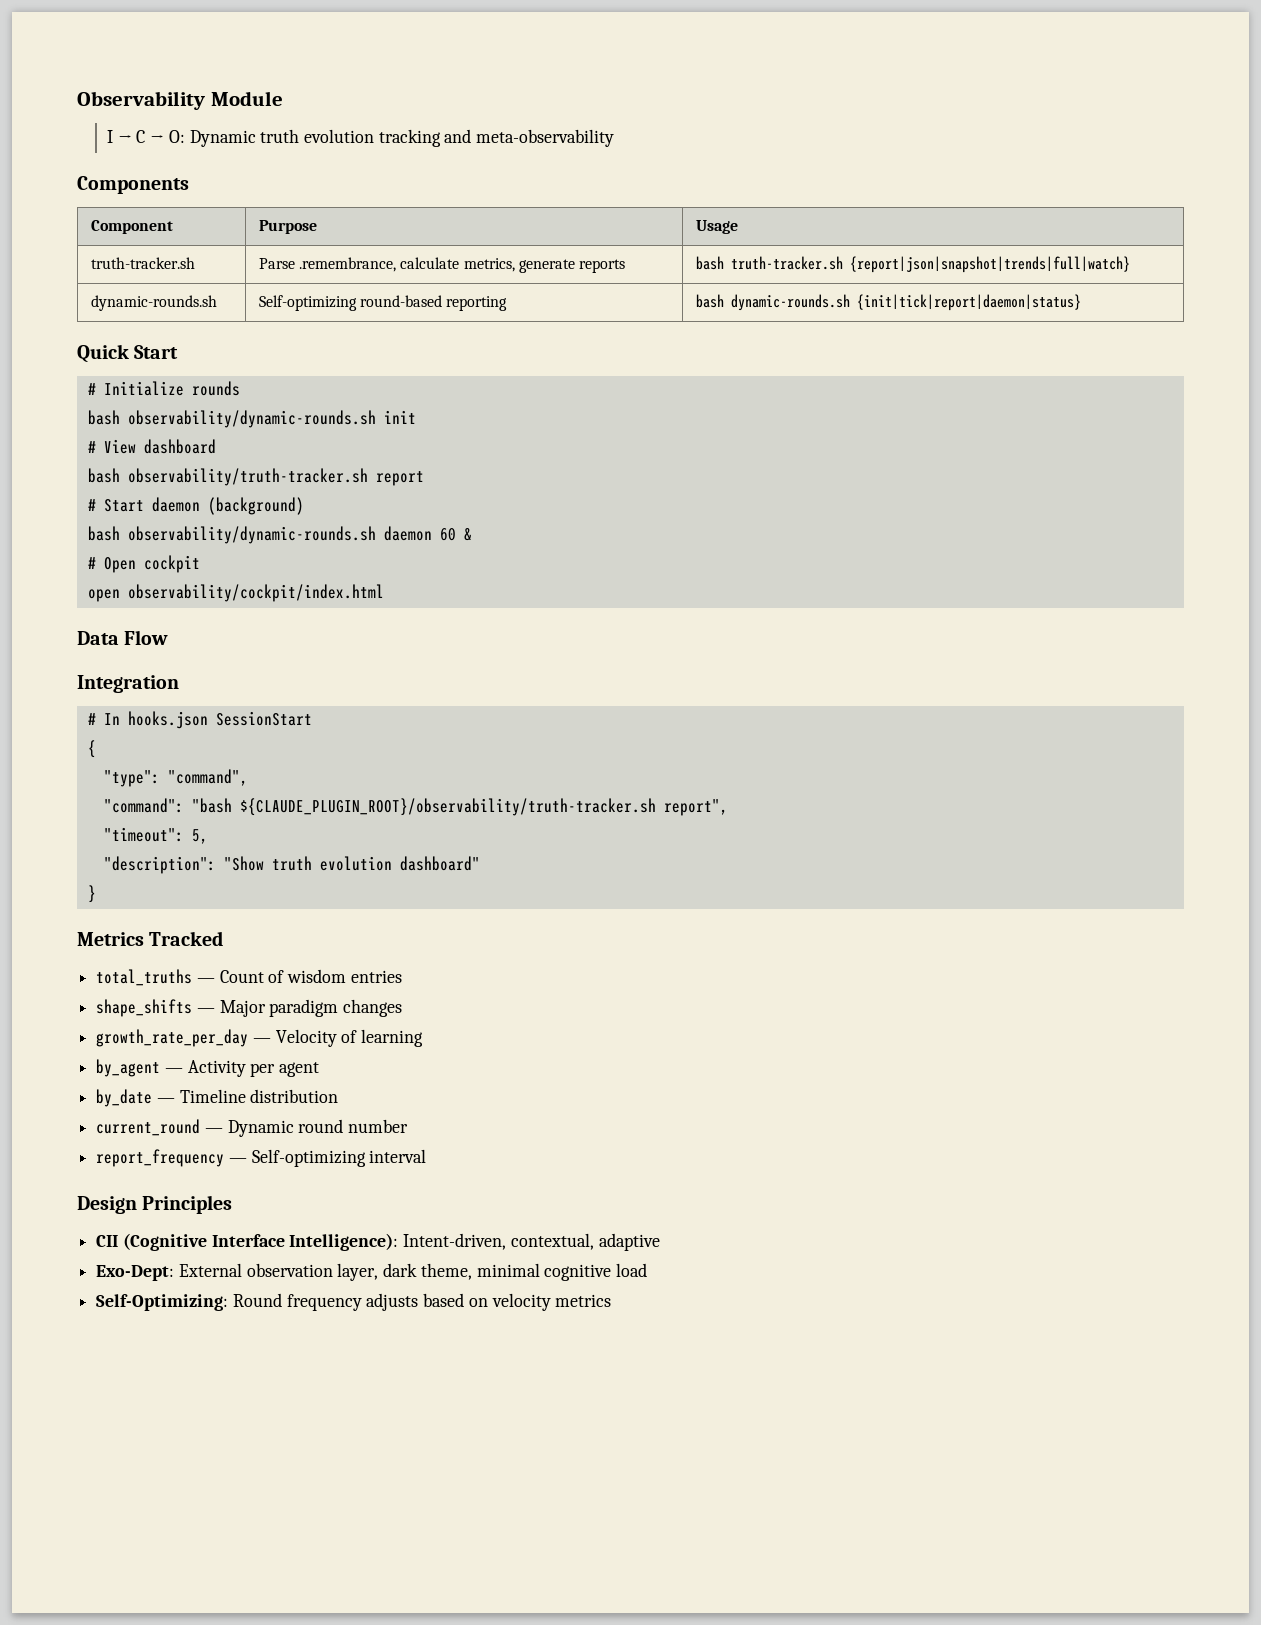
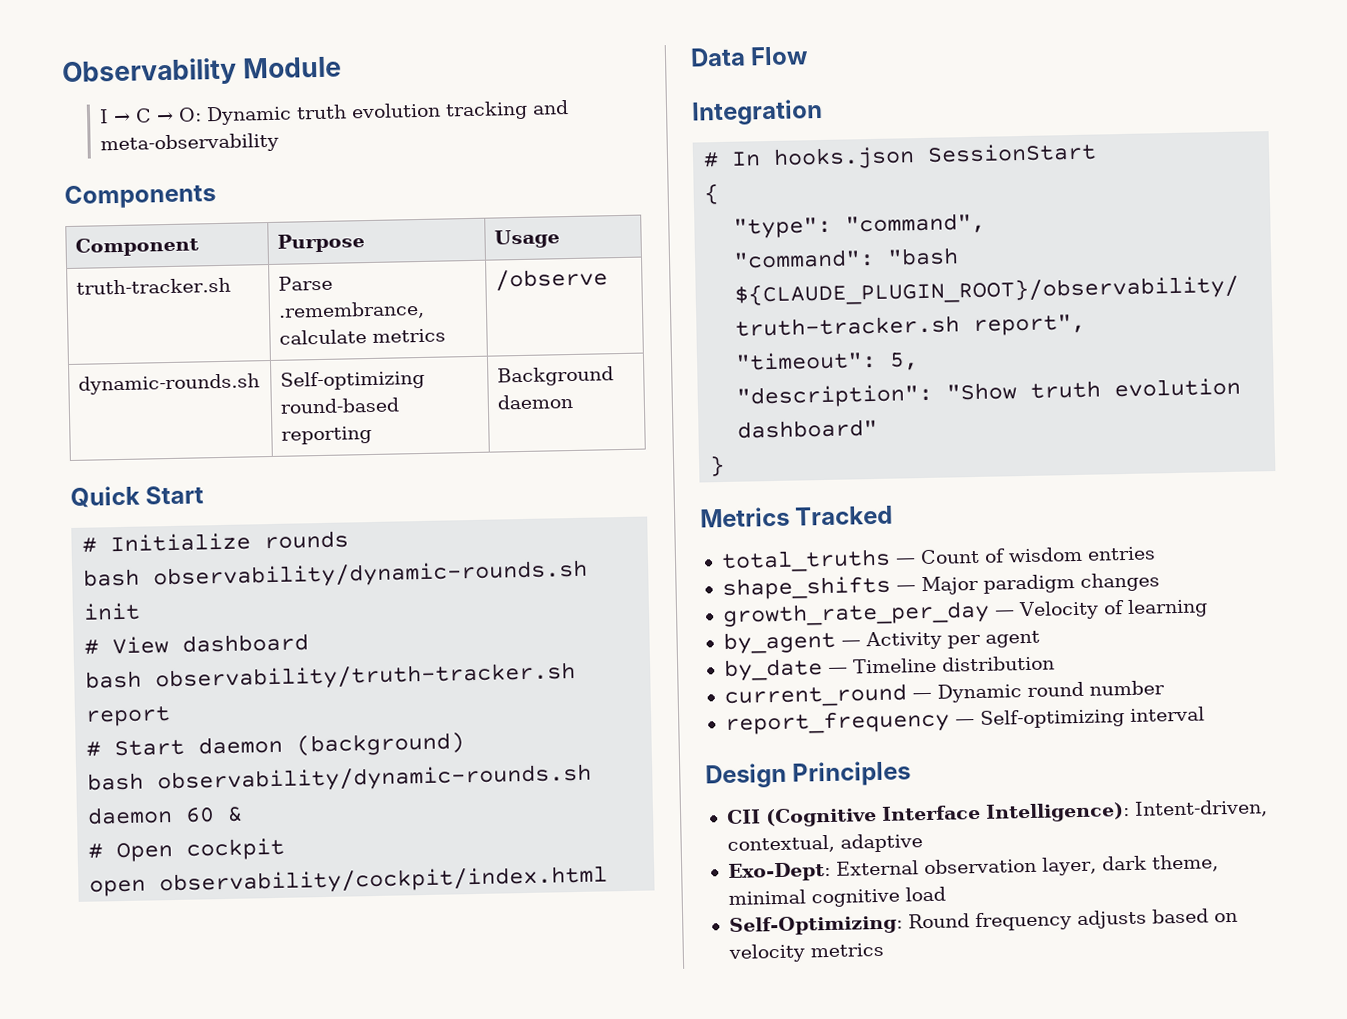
- truth-tracker.sh | Parse .remembrance, calculate metrics, generate reports | bash truth-tracker.sh {report|json|snapshot|trends|full|watch}
+ truth-tracker.sh | Parse .remembrance, calculate metrics | /observe
- dynamic-rounds.sh | Self-optimizing round-based reporting | bash dynamic-rounds.sh {init|tick|report|daemon|status}
+ dynamic-rounds.sh | Self-optimizing round-based reporting | Background daemon

